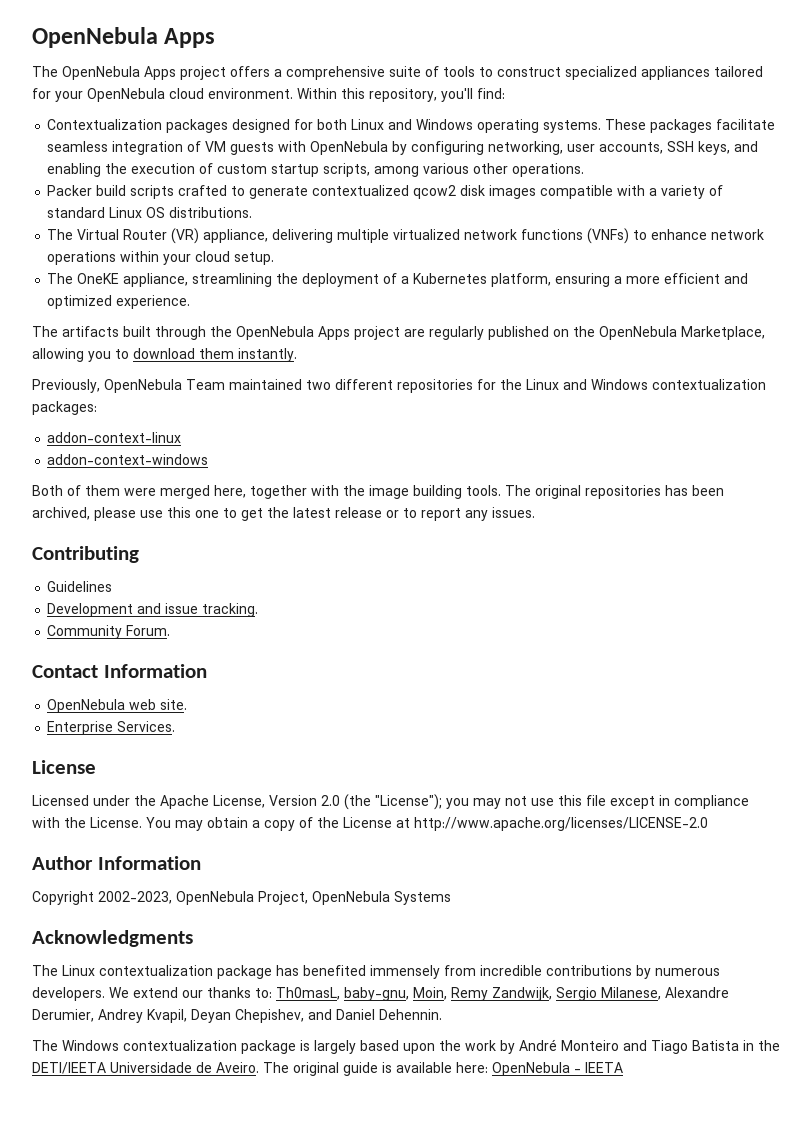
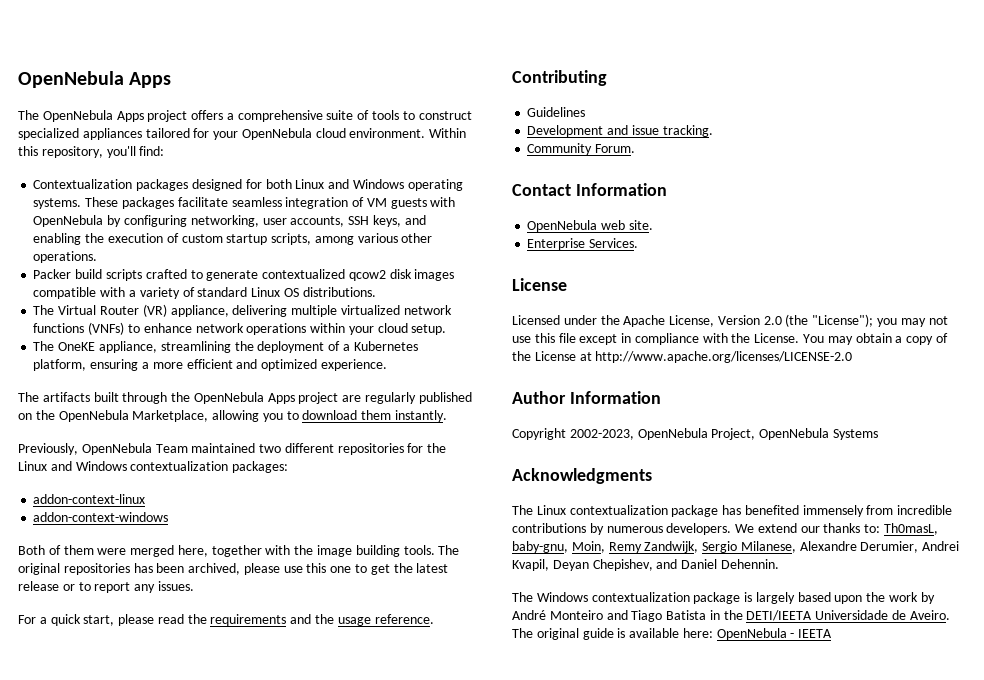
+ For a quick start, please read the requirements and the usage reference.
- We extend our thanks to: Th0masL, baby-gnu, Moin, Remy Zandwijk, Sergio Milanese, Alexandre Derumier, Andrey Kvapil, Deyan Chepishev, and Daniel Dehennin.
+ We extend our thanks to: Th0masL, baby-gnu, Moin, Remy Zandwijk, Sergio Milanese, Alexandre Derumier, Andrei Kvapil, Deyan Chepishev, and Daniel Dehennin.

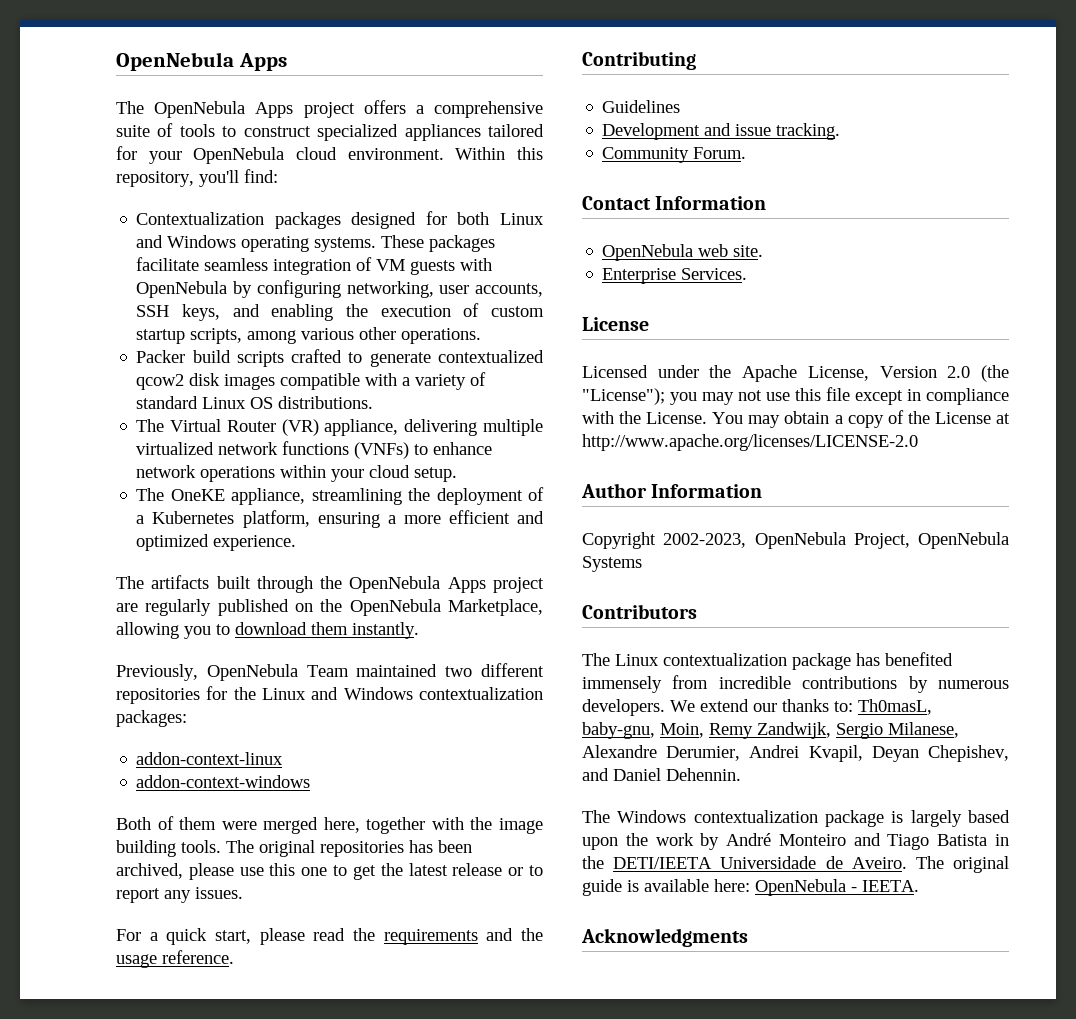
- Acknowledgments
+ Contributors
- The original guide is available here: OpenNebula - IEETA
+ The original guide is available here: OpenNebula - IEETA.
+ Acknowledgments

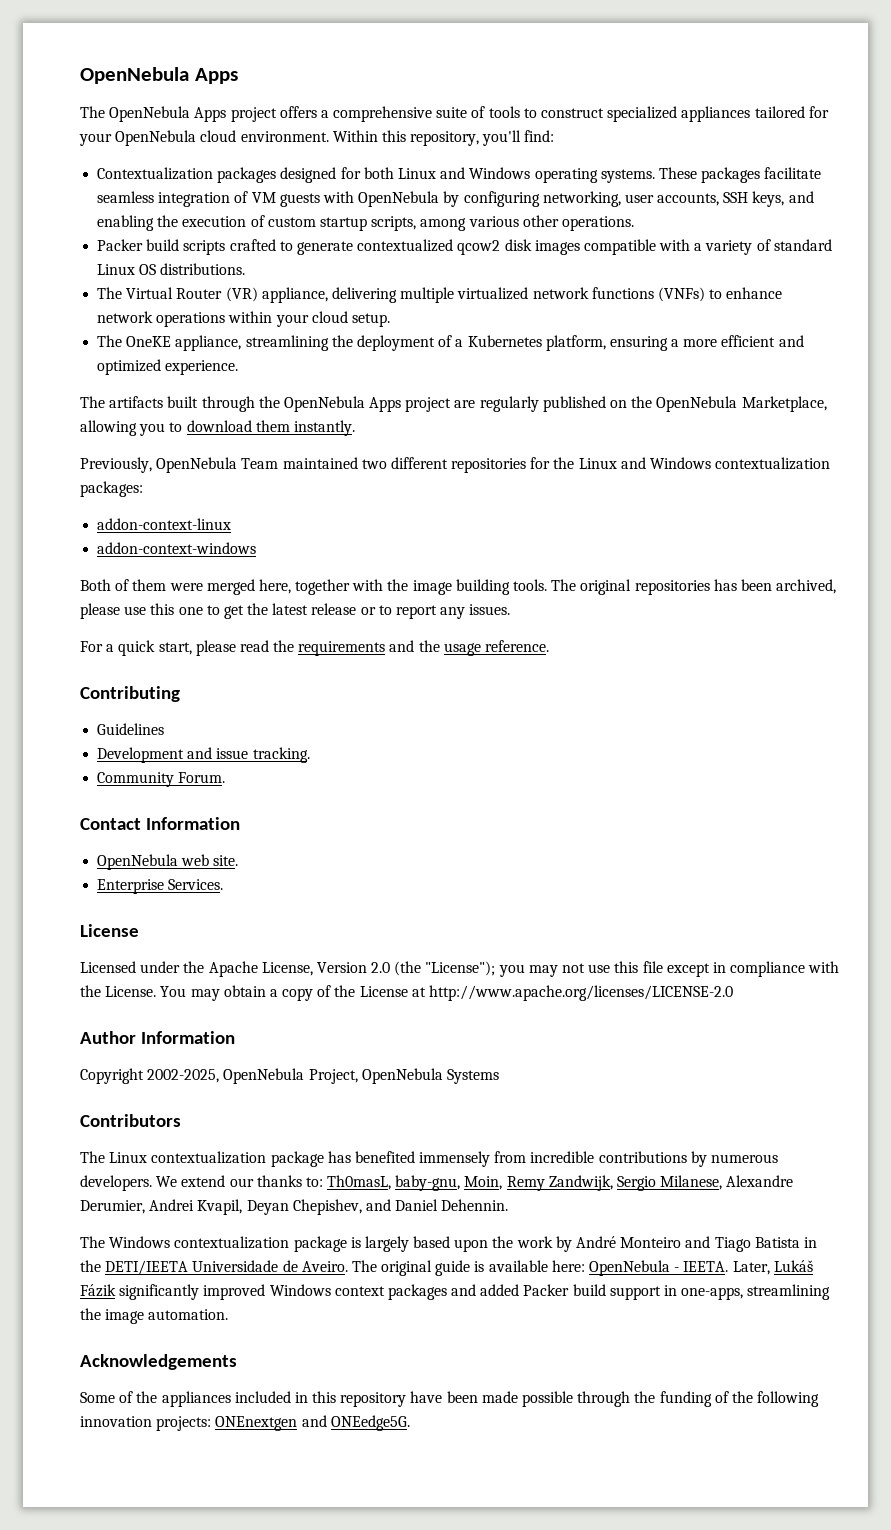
- Copyright 2002-2023, OpenNebula Project, OpenNebula Systems
+ Copyright 2002-2025, OpenNebula Project, OpenNebula Systems
- The original guide is available here: OpenNebula - IEETA.
- Acknowledgments
+ The original guide is available here: OpenNebula - IEETA. Later, Lukáš Fázik significantly improved Windows context packages and added Packer build support in one-apps, streamlining the image automation.
+ Acknowledgements
+ Some of the appliances included in this repository have been made possible through the funding of the following innovation projects: ONEnextgen and ONEedge5G.

